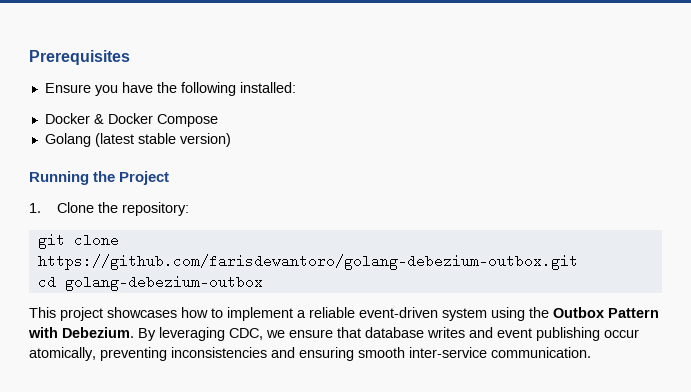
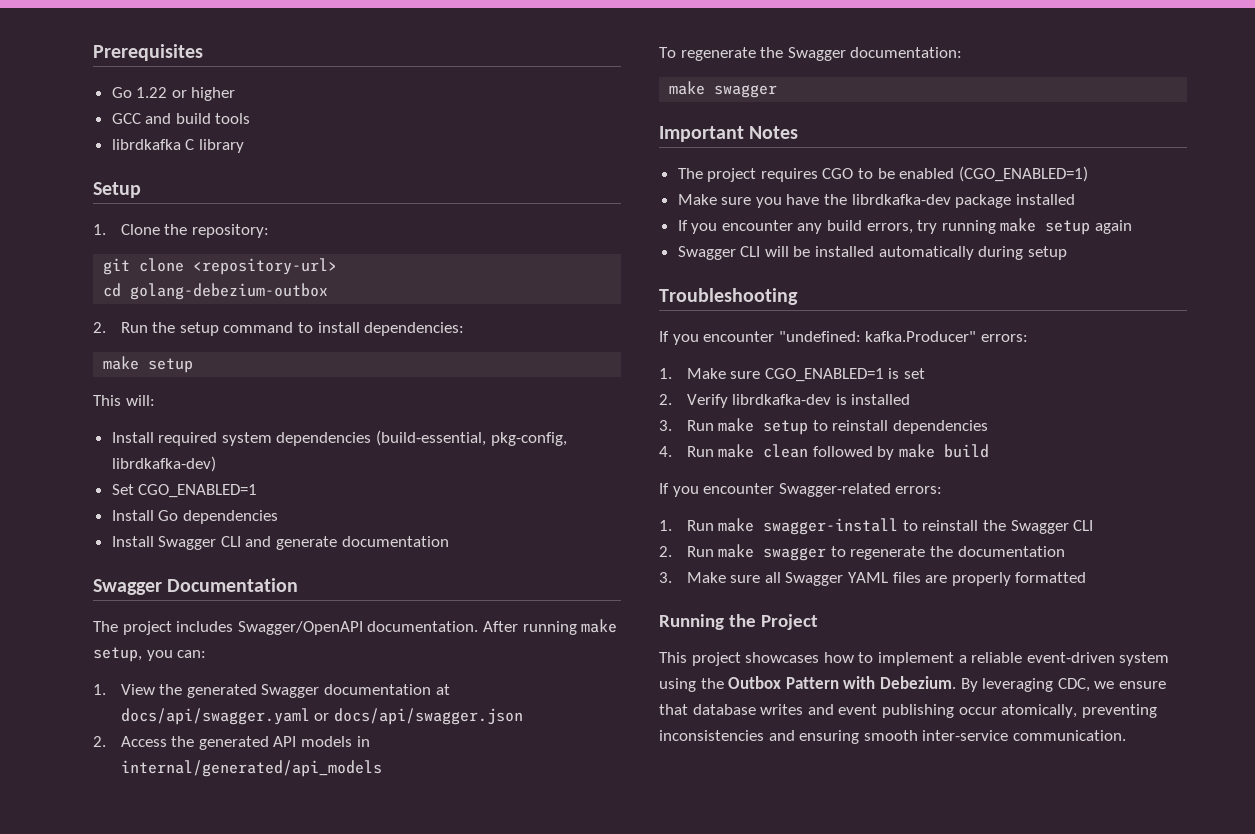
- Ensure you have the following installed:
- Docker & Docker Compose
- Golang (latest stable version)
- Running the Project
+ Go 1.22 or higher
+ GCC and build tools
+ librdkafka C library
+ Setup
- git clone https://github.com/farisdewantoro/golang-debezium-outbox.git
+ git clone <repository-url>
+ 2. Run the setup command to install dependencies:
+ make setup
+ This will:
+ Install required system dependencies (build-essential, pkg-config, librdkafka-dev)
+ Set CGO_ENABLED=1
+ Install Go dependencies
+ Install Swagger CLI and generate documentation
+ Swagger Documentation
+ The project includes Swagger/OpenAPI documentation. After running make setup, you can:
+ 1. View the generated Swagger documentation at docs/api/swagger.yaml or docs/api/swagger.json
+ 2. Access the generated API models in internal/generated/api_models
+ To regenerate the Swagger documentation:
+ make swagger
+ Important Notes
+ The project requires CGO to be enabled (CGO_ENABLED=1)
+ Make sure you have the librdkafka-dev package installed
+ If you encounter any build errors, try running make setup again
+ Swagger CLI will be installed automatically during setup
+ Troubleshooting
+ If you encounter "undefined: kafka.Producer" errors:
+ 1. Make sure CGO_ENABLED=1 is set
+ 2. Verify librdkafka-dev is installed
+ 3. Run make setup to reinstall dependencies
+ 4. Run make clean followed by make build
+ If you encounter Swagger-related errors:
+ 1. Run make swagger-install to reinstall the Swagger CLI
+ 2. Run make swagger to regenerate the documentation
+ 3. Make sure all Swagger YAML files are properly formatted
+ Running the Project

